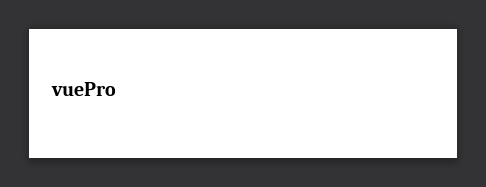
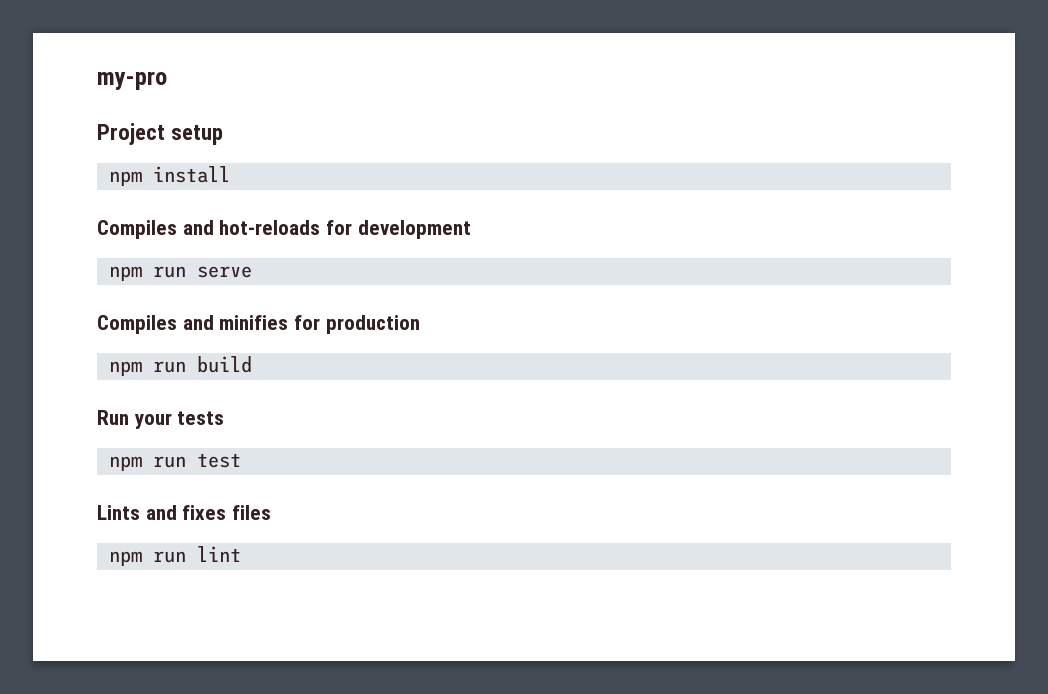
- vuePro
+ my-pro
+ Project setup
+ npm install
+ Compiles and hot-reloads for development
+ npm run serve
+ Compiles and minifies for production
+ npm run build
+ Run your tests
+ npm run test
+ Lints and fixes files
+ npm run lint

